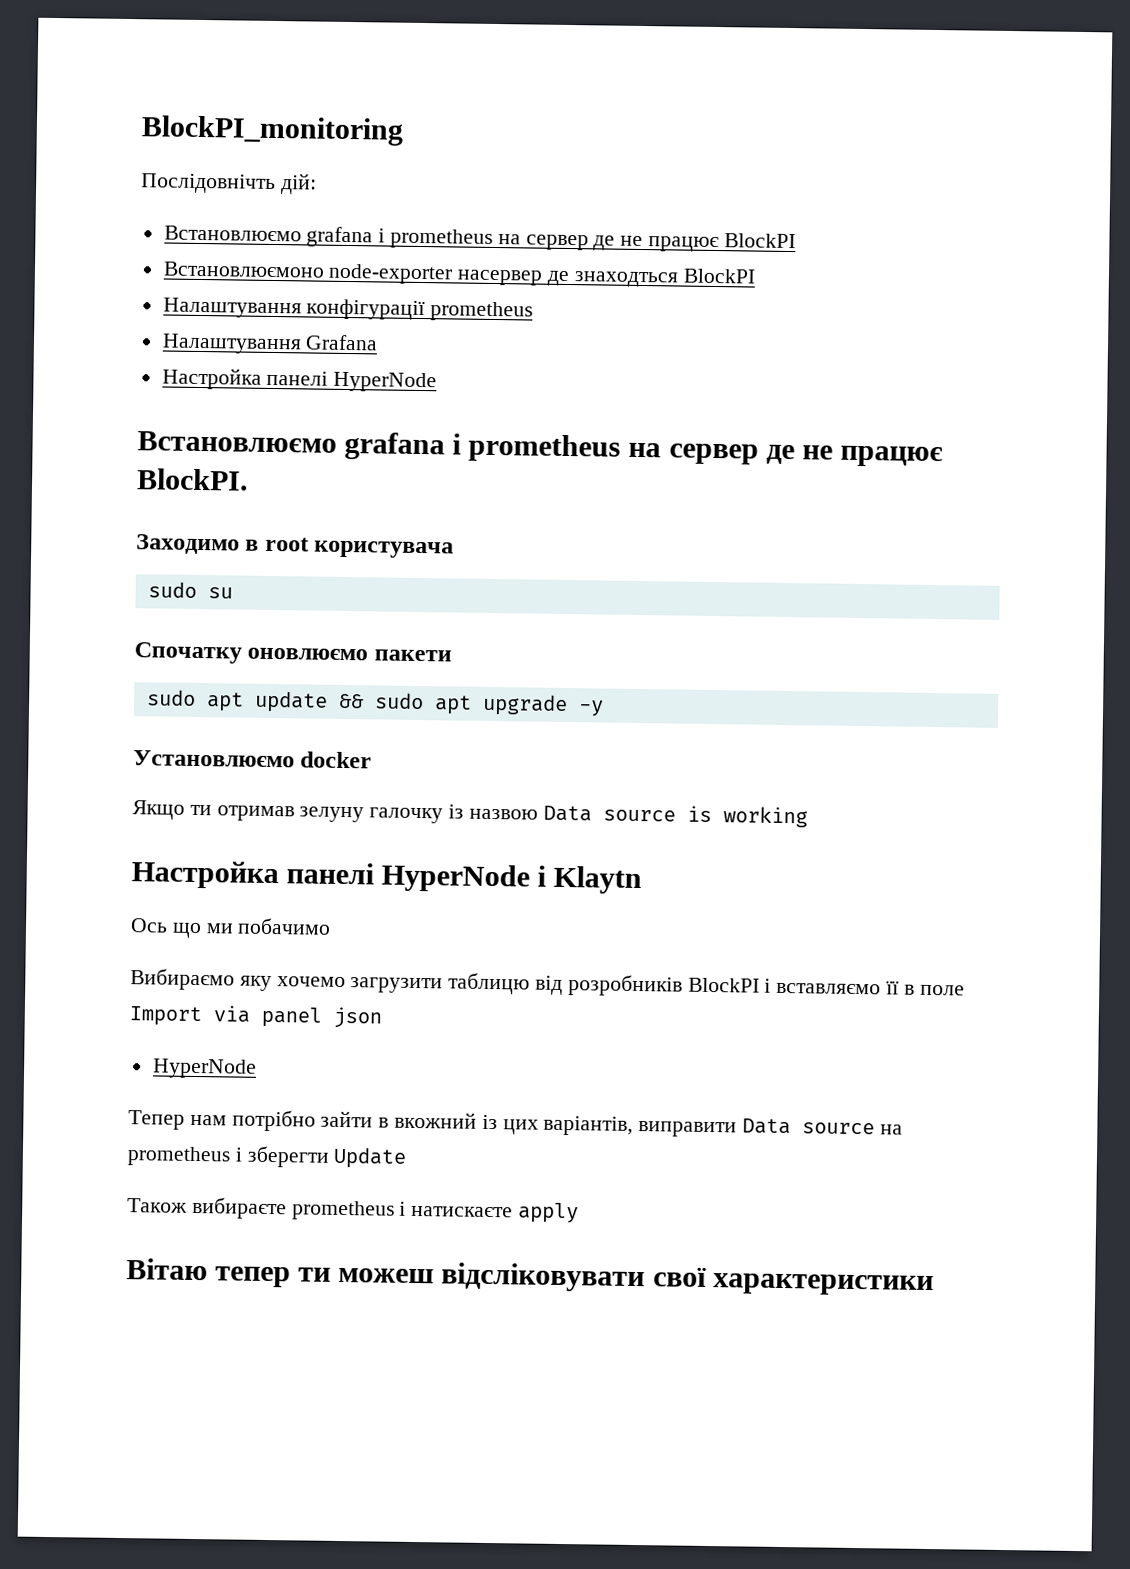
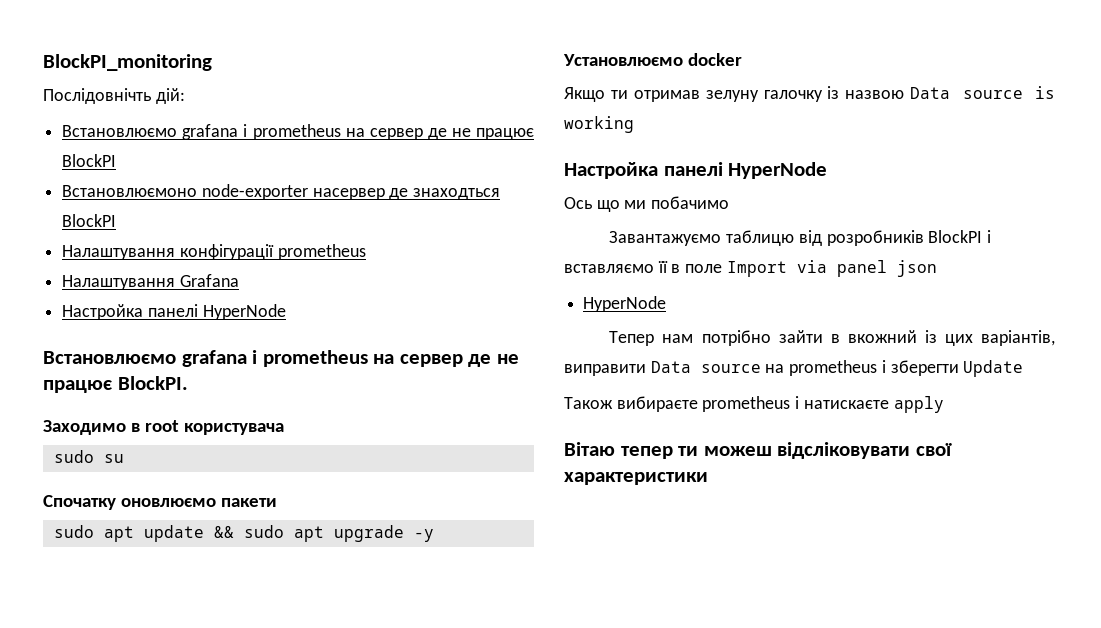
  Якщо ти отримав зелуну галочку із назвою Data source is working
- Настройка панелі HyperNode і Klaytn
+ Настройка панелі HyperNode
- Вибираємо яку хочемо загрузити таблицю від розробників BlockPI і вставляємо її в поле Import via panel json
+ Завантажуємо таблицю від розробників BlockPI і вставляємо її в поле Import via panel json

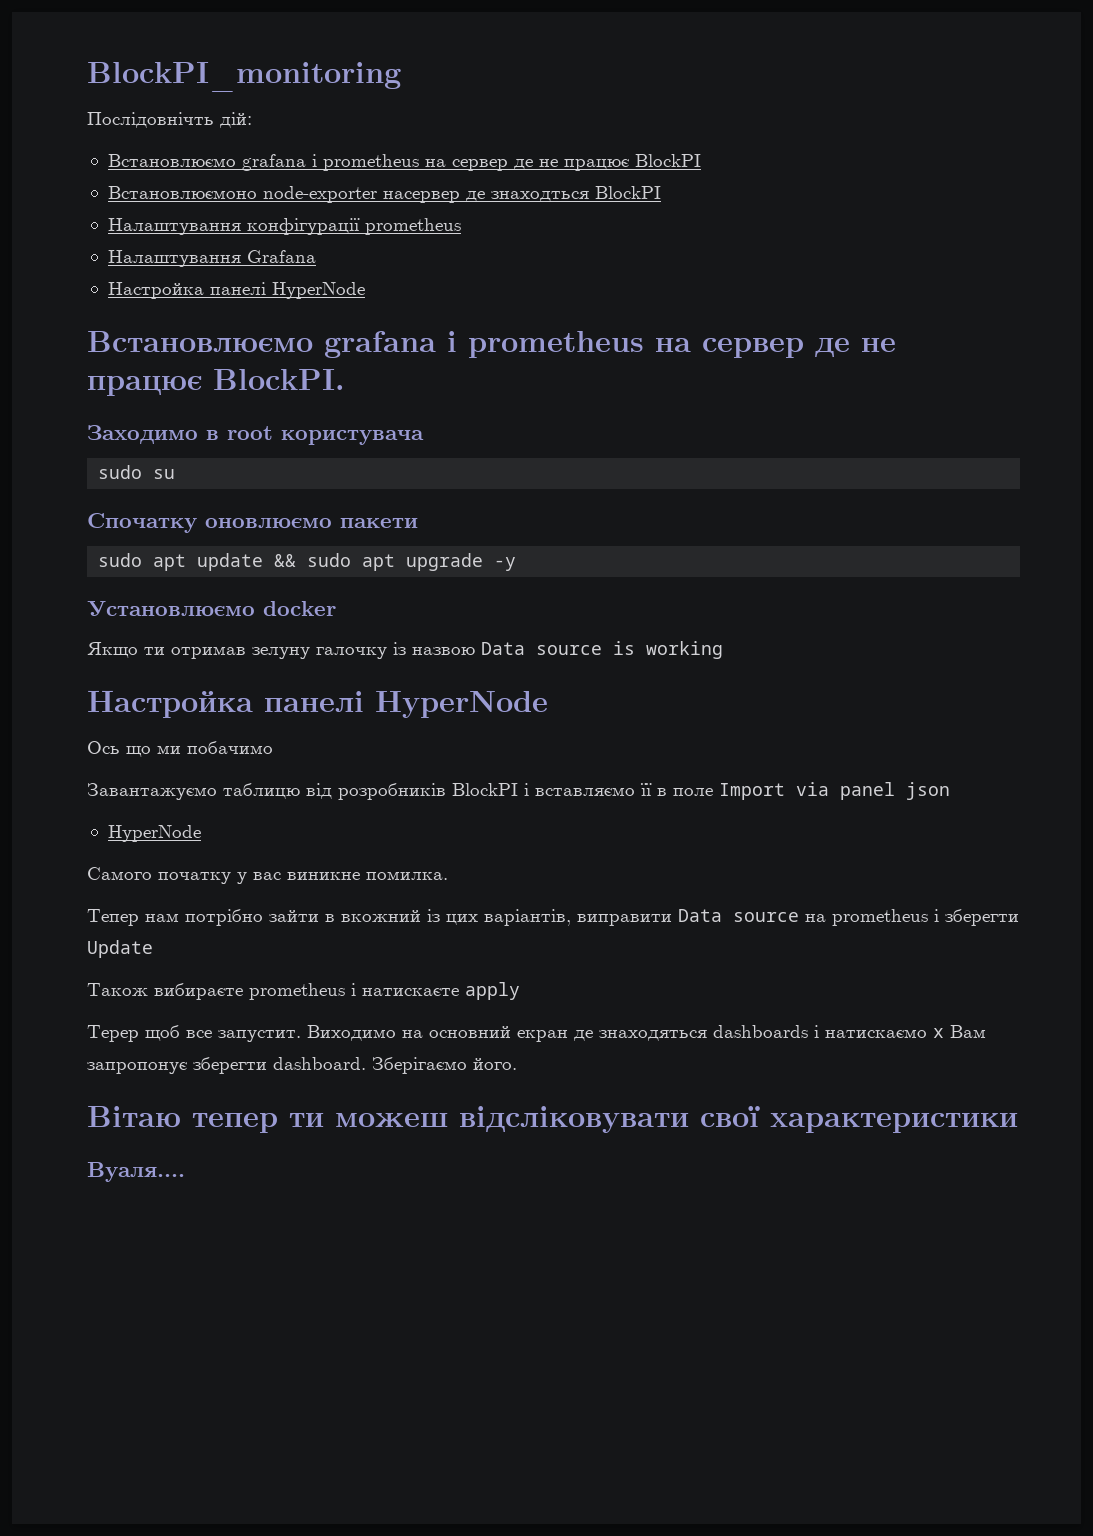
+ Самого початку у вас виникне помилка.
+ Терер щоб все запустит. Виходимо на основний екран де знаходяться dashboards і натискаємо x Вам запропонує зберегти dashboard. Зберігаємо його.
+ Вуаля....

